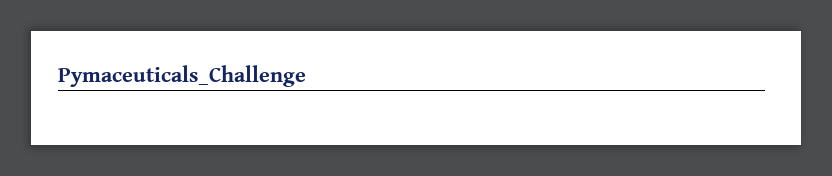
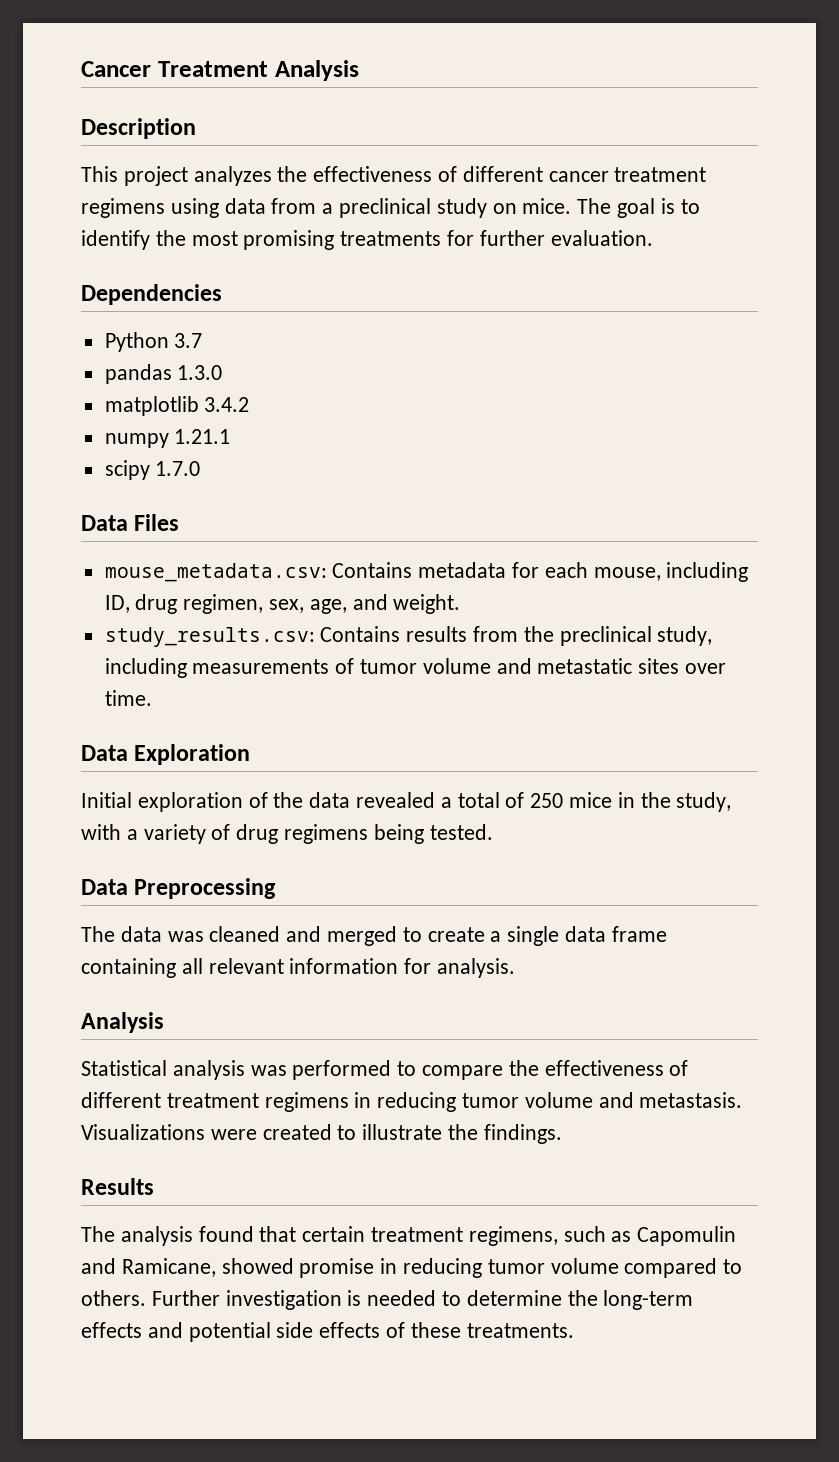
- Pymaceuticals_Challenge
+ Cancer Treatment Analysis
+ Description
+ This project analyzes the effectiveness of different cancer treatment regimens using data from a preclinical study on mice. The goal is to identify the most promising treatments for further evaluation.
+ Dependencies
+ Python 3.7
+ pandas 1.3.0
+ matplotlib 3.4.2
+ numpy 1.21.1
+ scipy 1.7.0
+ Data Files
+ mouse_metadata.csv: Contains metadata for each mouse, including ID, drug regimen, sex, age, and weight.
+ study_results.csv: Contains results from the preclinical study, including measurements of tumor volume and metastatic sites over time.
+ Data Exploration
+ Initial exploration of the data revealed a total of 250 mice in the study, with a variety of drug regimens being tested.
+ Data Preprocessing
+ The data was cleaned and merged to create a single data frame containing all relevant information for analysis.
+ Analysis
+ Statistical analysis was performed to compare the effectiveness of different treatment regimens in reducing tumor volume and metastasis. Visualizations were created to illustrate the findings.
+ Results
+ The analysis found that certain treatment regimens, such as Capomulin and Ramicane, showed promise in reducing tumor volume compared to others. Further investigation is needed to determine the long-term effects and potential side effects of these treatments.

